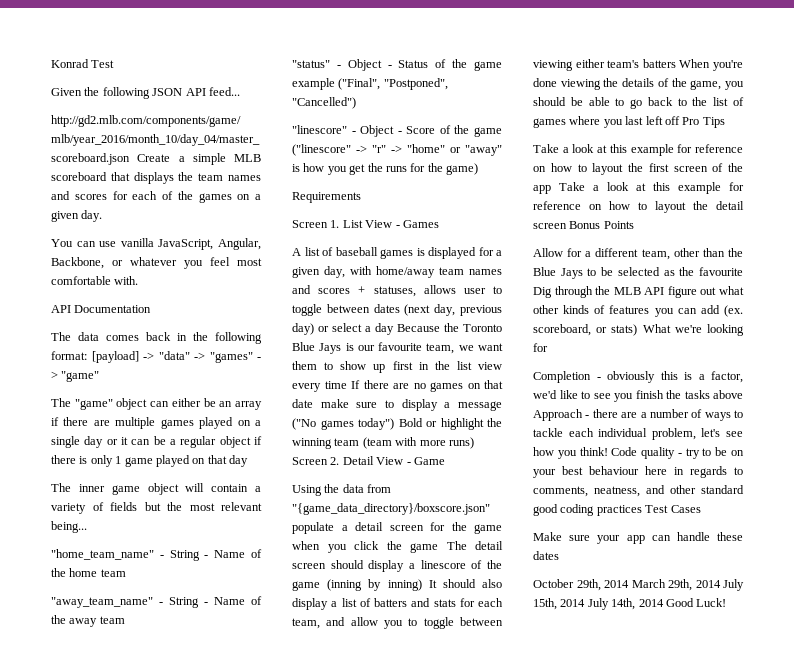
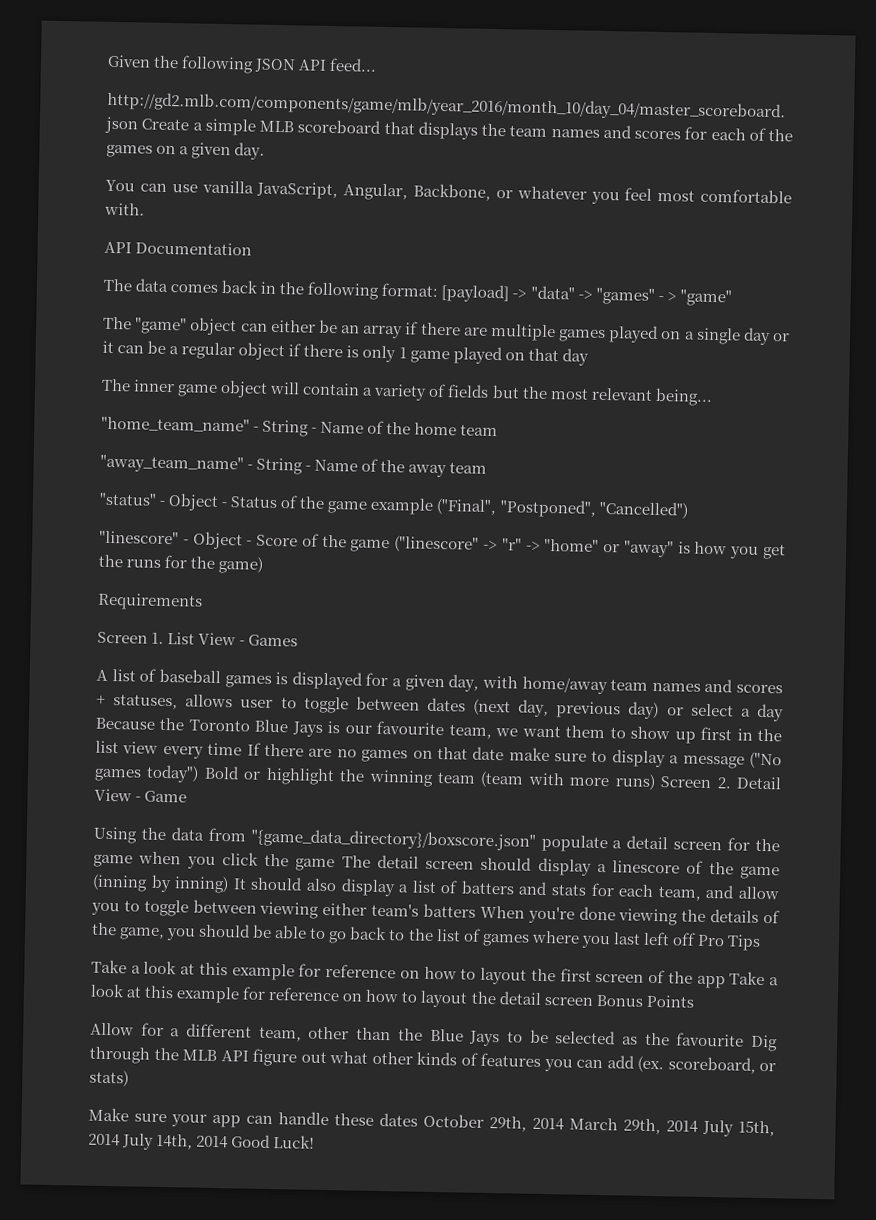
- Konrad Test
- Allow for a different team, other than the Blue Jays to be selected as the favourite Dig through the MLB API figure out what other kinds of features you can add (ex. scoreboard, or stats) What we're looking for
- Completion - obviously this is a factor, we'd like to see you finish the tasks above Approach - there are a number of ways to tackle each individual problem, let's see how you think! Code quality - try to be on your best behaviour here in regards to comments, neatness, and other standard good coding practices Test Cases
+ Allow for a different team, other than the Blue Jays to be selected as the favourite Dig through the MLB API figure out what other kinds of features you can add (ex. scoreboard, or stats)
- Make sure your app can handle these dates
- October 29th, 2014 March 29th, 2014 July 15th, 2014 July 14th, 2014 Good Luck!
+ Make sure your app can handle these dates October 29th, 2014 March 29th, 2014 July 15th, 2014 July 14th, 2014 Good Luck!

